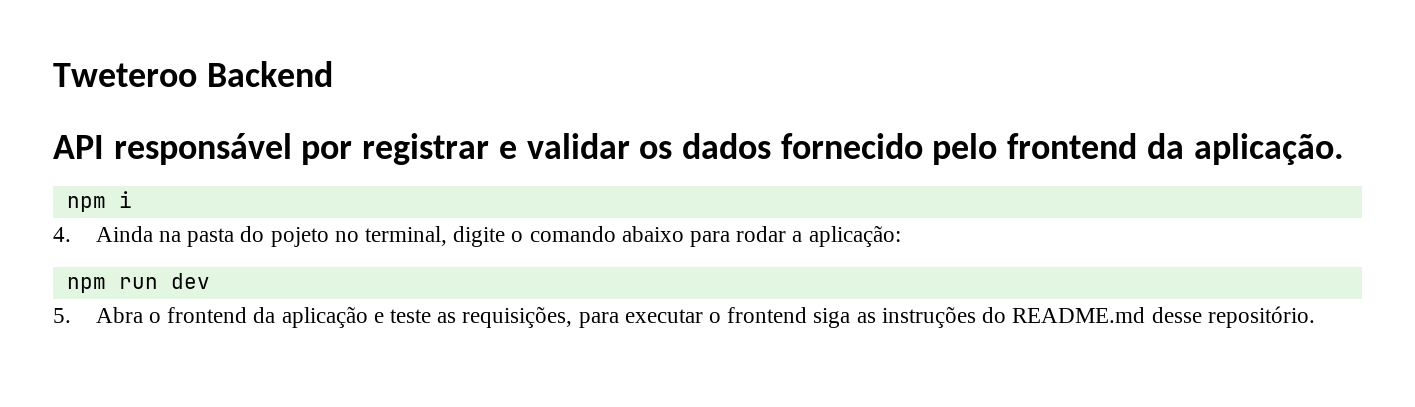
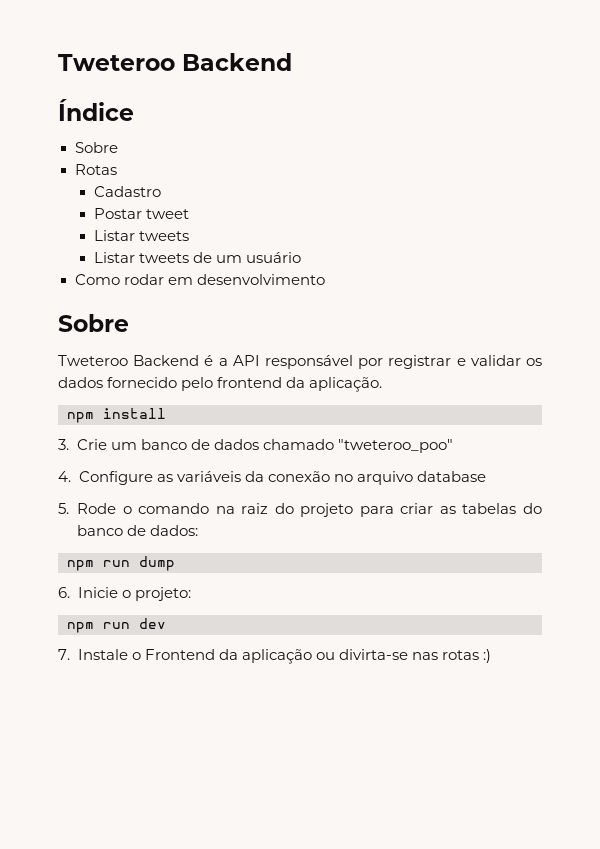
- API responsável por registrar e validar os dados fornecido pelo frontend da aplicação.
+ Índice
+ Sobre
+ Rotas
+ Cadastro
+ Postar tweet
+ Listar tweets
+ Listar tweets de um usuário
+ Como rodar em desenvolvimento
+ Sobre
+ Tweteroo Backend é a API responsável por registrar e validar os dados fornecido pelo frontend da aplicação.
- npm i
- 4. Ainda na pasta do pojeto no terminal, digite o comando abaixo para rodar a aplicação:
+ npm install
+ 3. Crie um banco de dados chamado "tweteroo_poo"
+ 4. Configure as variáveis da conexão no arquivo database
+ 5. Rode o comando na raiz do projeto para criar as tabelas do banco de dados:
+ npm run dump
+ 6. Inicie o projeto:
  npm run dev
- 5. Abra o frontend da aplicação e teste as requisições, para executar o frontend siga as instruções do README.md desse repositório.
+ 7. Instale o Frontend da aplicação ou divirta-se nas rotas :)

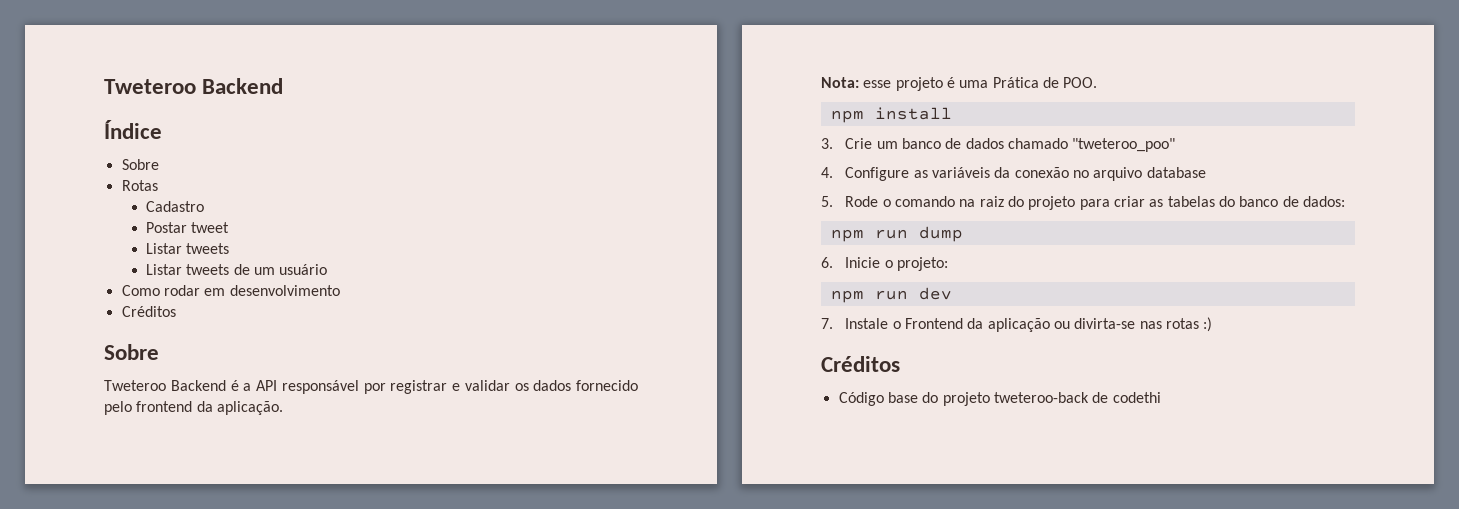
  Como rodar em desenvolvimento
+ Créditos
+ Nota: esse projeto é uma Prática de POO.
  7. Instale o Frontend da aplicação ou divirta-se nas rotas :)
+ Créditos
+ Código base do projeto tweteroo-back de codethi

